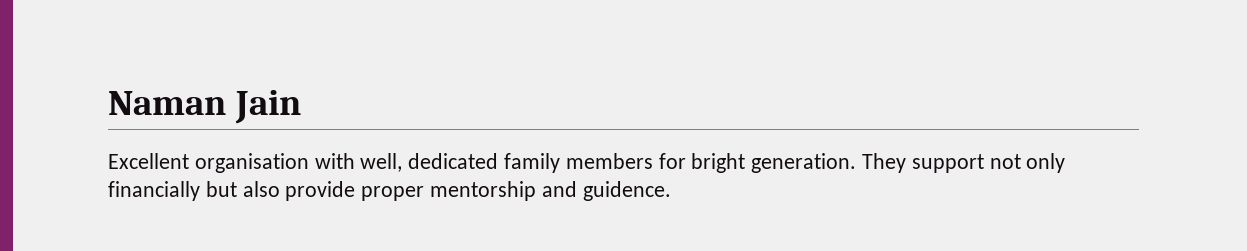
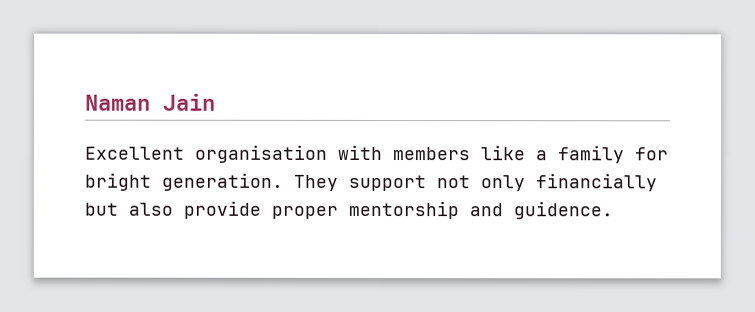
- Excellent organisation with well, dedicated family members for bright generation.
+ Excellent organisation with members like a family for bright generation.

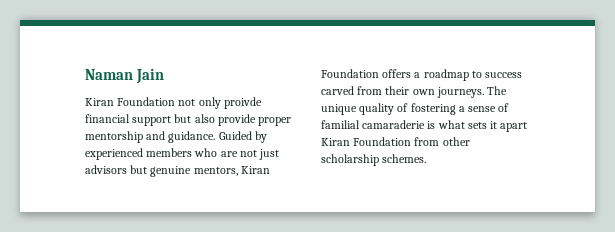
- Excellent organisation with members like a family for bright generation. They support not only financially but also provide proper mentorship and guidence.
+ Kiran Foundation not only proivde financial support but also provide proper mentorship and guidance. Guided by experienced members who are not just advisors but genuine mentors, Kiran Foundation offers a roadmap to success carved from their own journeys. The unique quality of fostering a sense of familial camaraderie is what sets it apart Kiran Foundation from other scholarship schemes.

